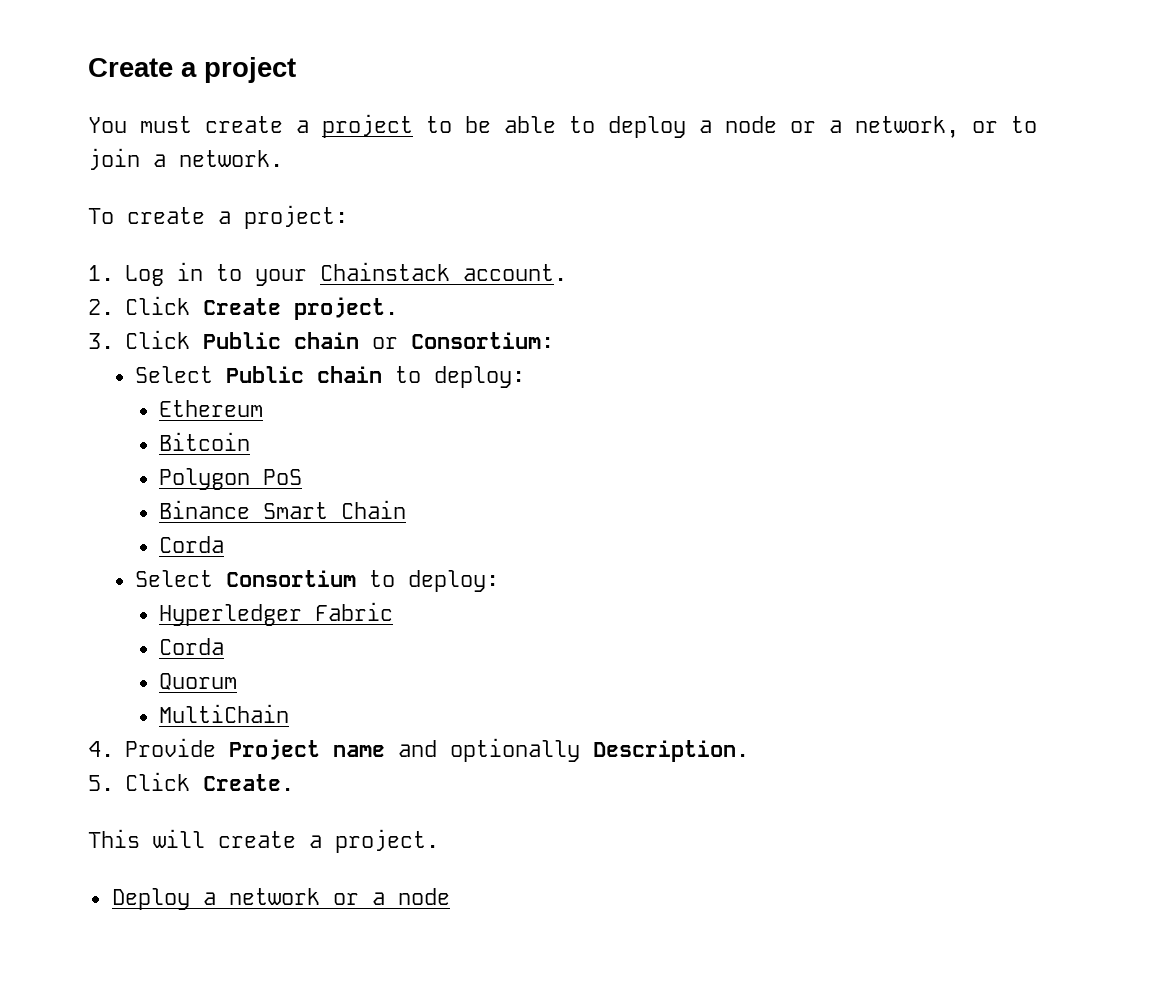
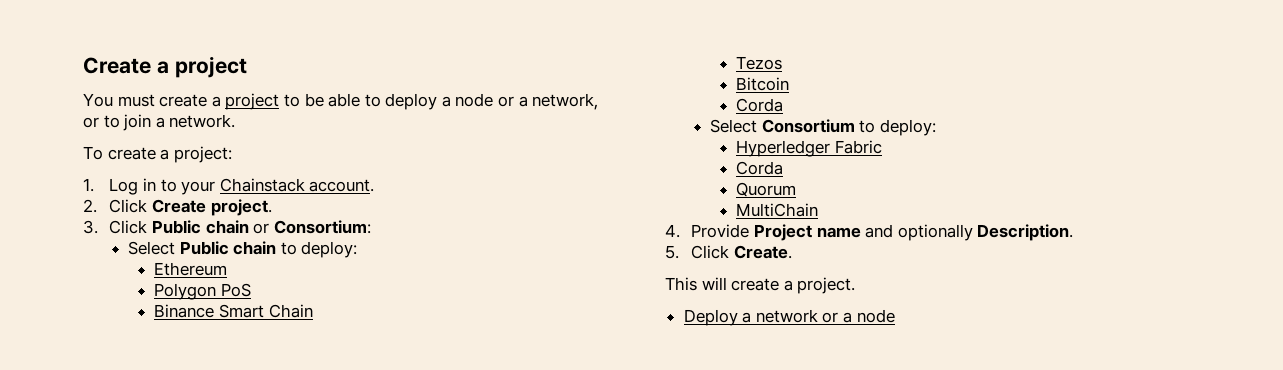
- Bitcoin
+ Tezos
+ Bitcoin

